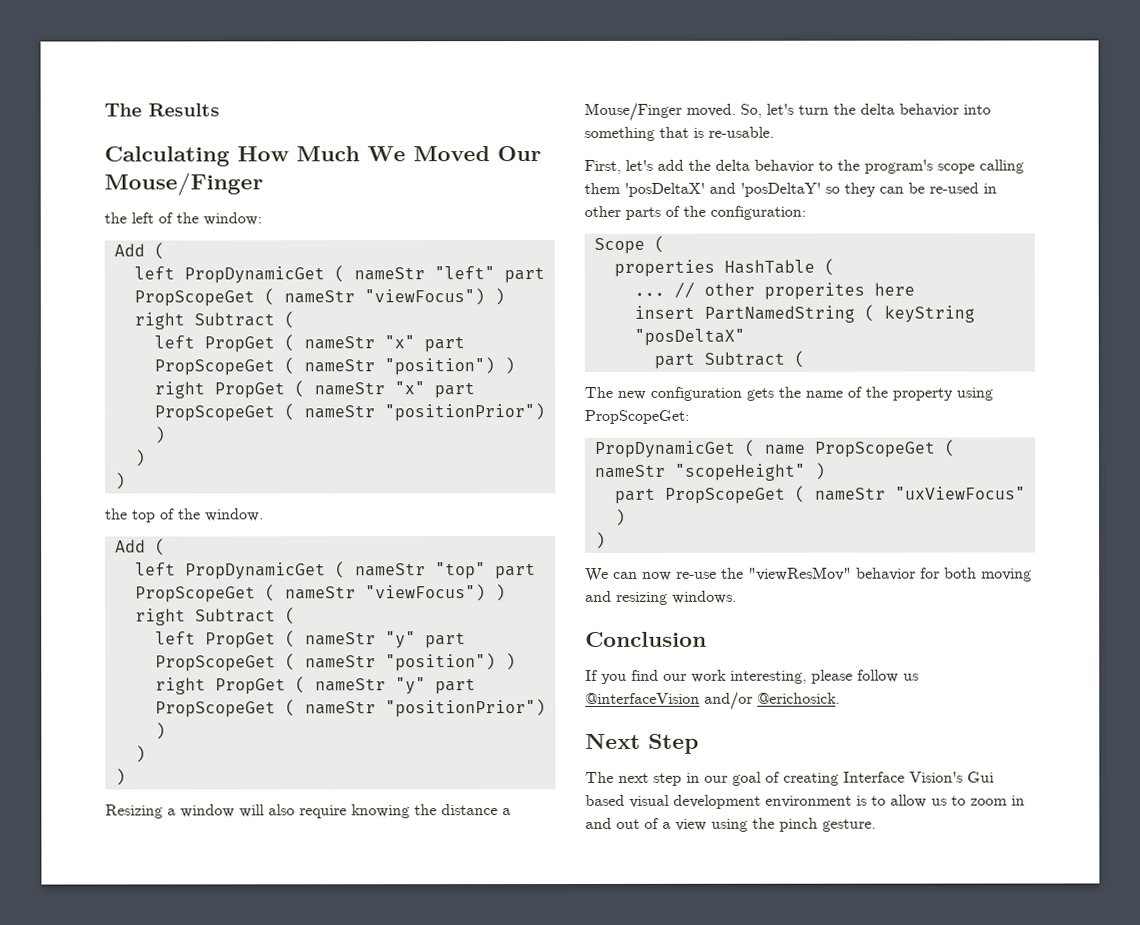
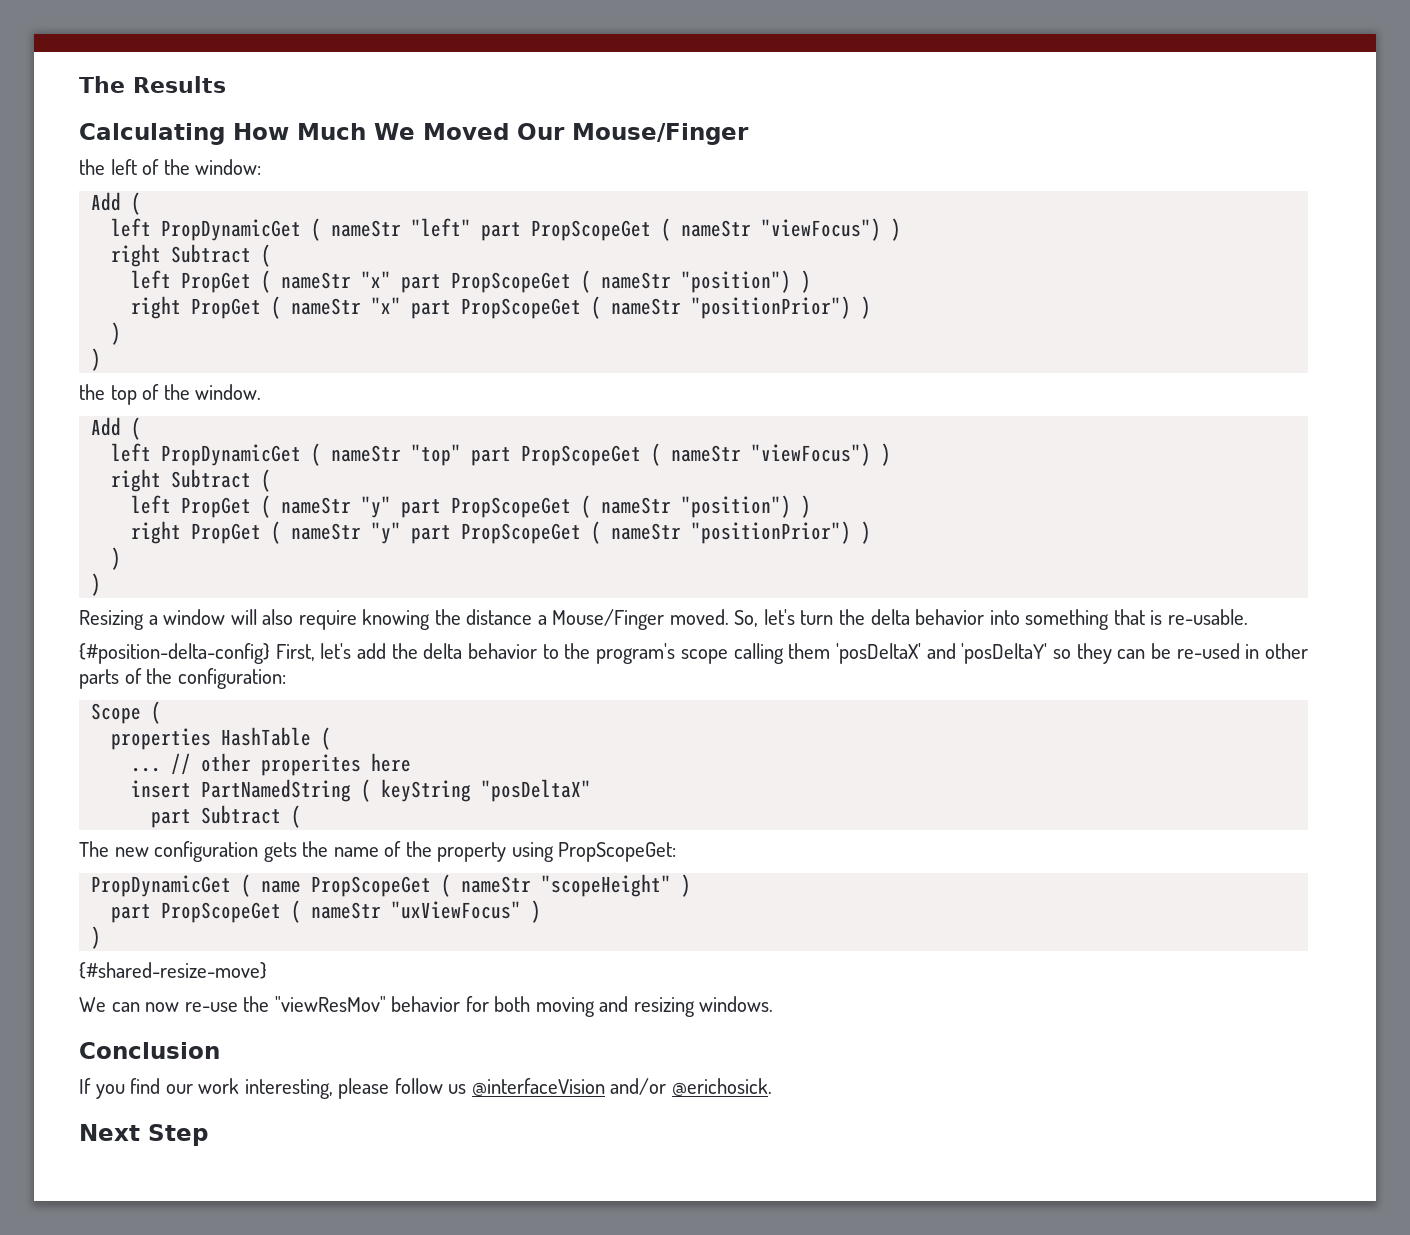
- First, let's add the delta behavior to the program's scope calling them 'posDeltaX' and 'posDeltaY' so they can be re-used in other parts of the configuration:
+ {#position-delta-config} First, let's add the delta behavior to the program's scope calling them 'posDeltaX' and 'posDeltaY' so they can be re-used in other parts of the configuration:
+ {#shared-resize-move}
- The next step in our goal of creating Interface Vision's Gui based visual development environment is to allow us to zoom in and out of a view using the pinch gesture.

